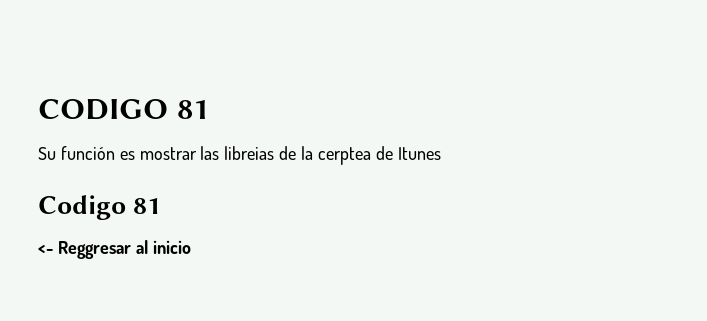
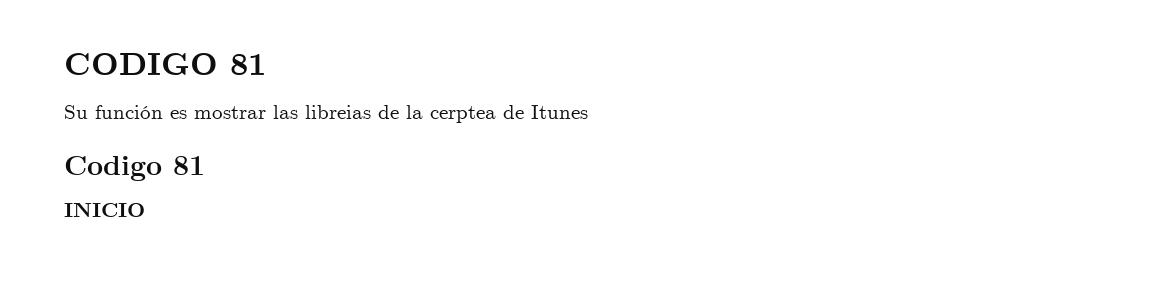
- <- Reggresar al inicio
+ INICIO

